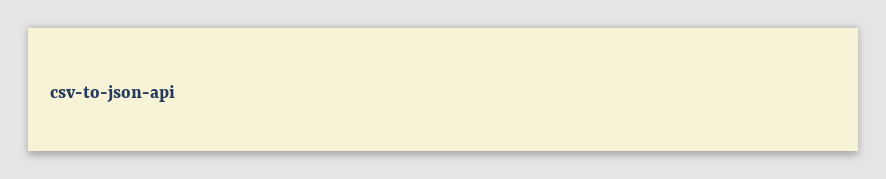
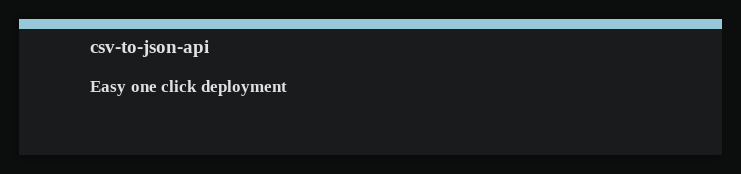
+ Easy one click deployment

